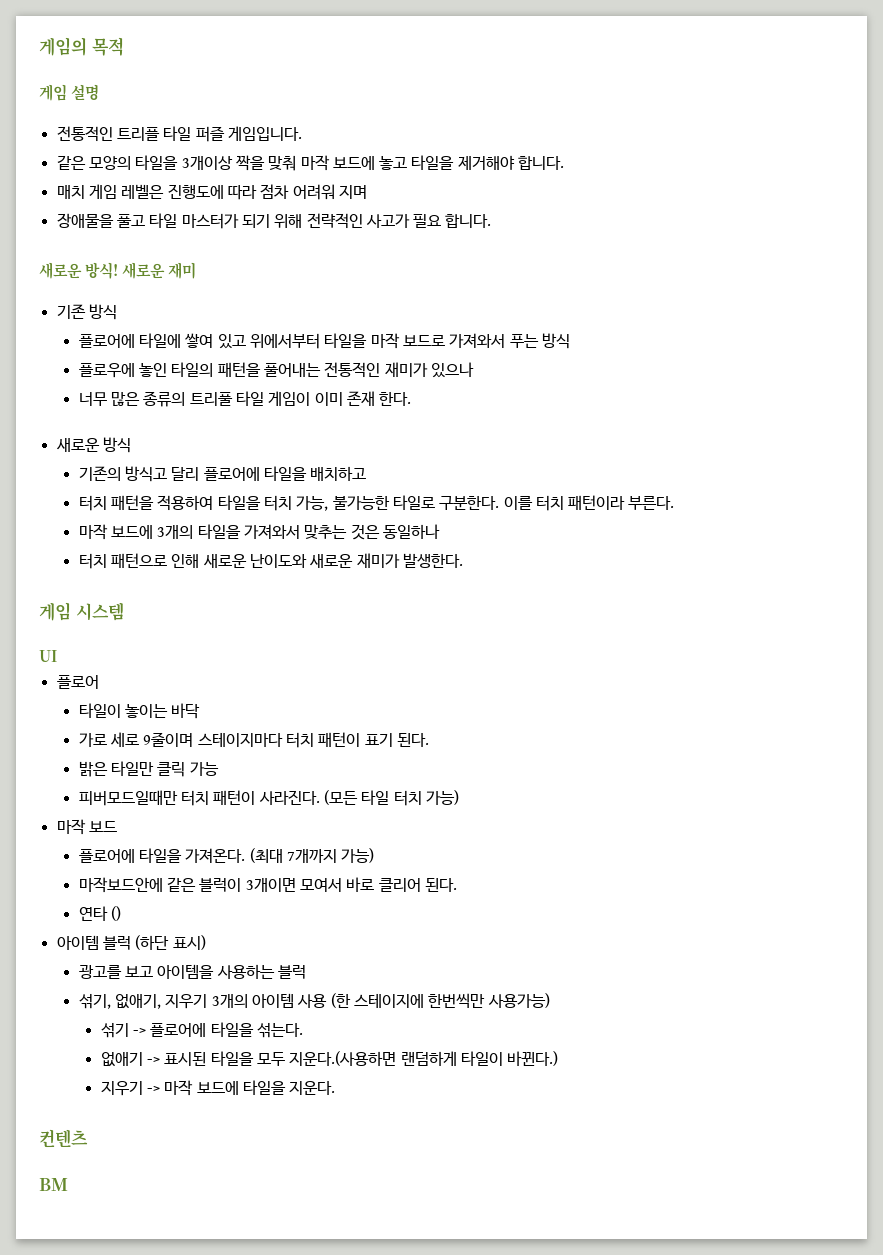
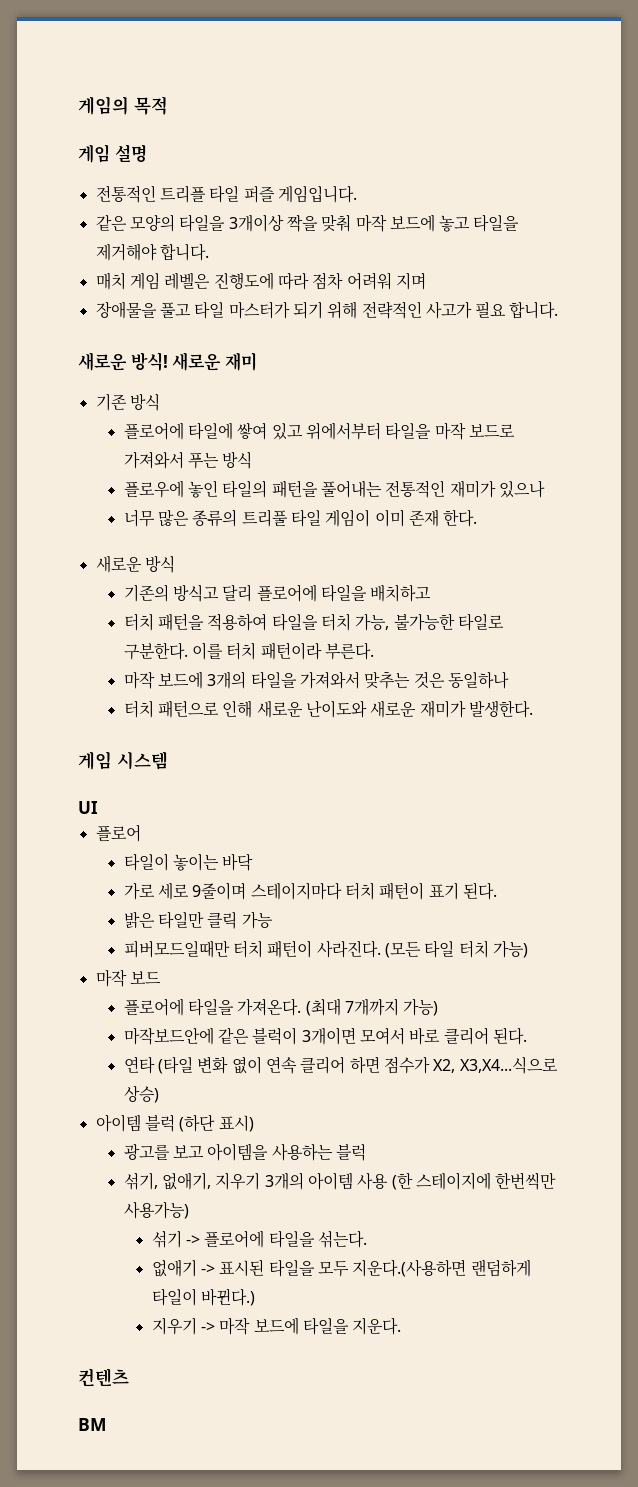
- 연타 ()
+ 연타 (타일 변화 엾이 연속 클리어 하면 점수가 X2, X3,X4...식으로 상승)

